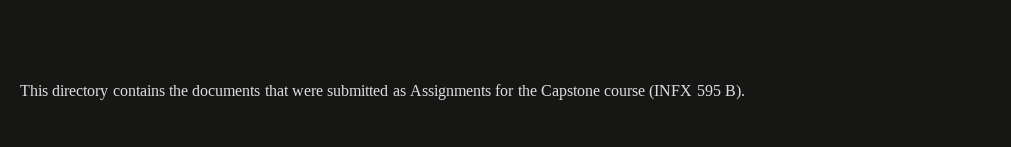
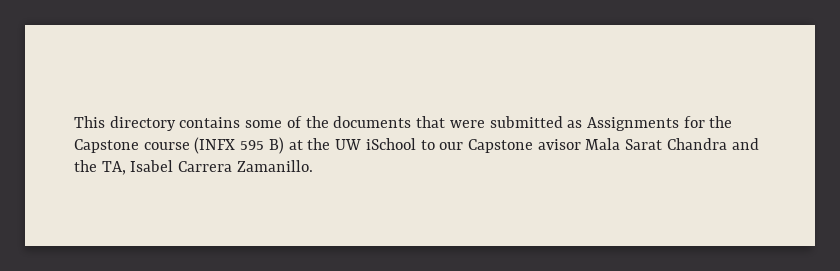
- This directory contains the documents that were submitted as Assignments for the Capstone course (INFX 595 B).
+ This directory contains some of the documents that were submitted as Assignments for the Capstone course (INFX 595 B) at the UW iSchool to our Capstone avisor Mala Sarat Chandra and the TA, Isabel Carrera Zamanillo.

